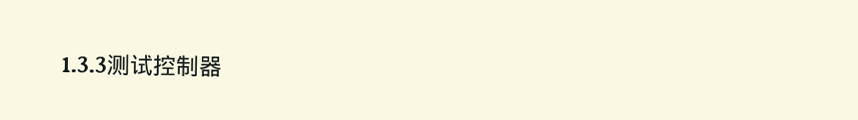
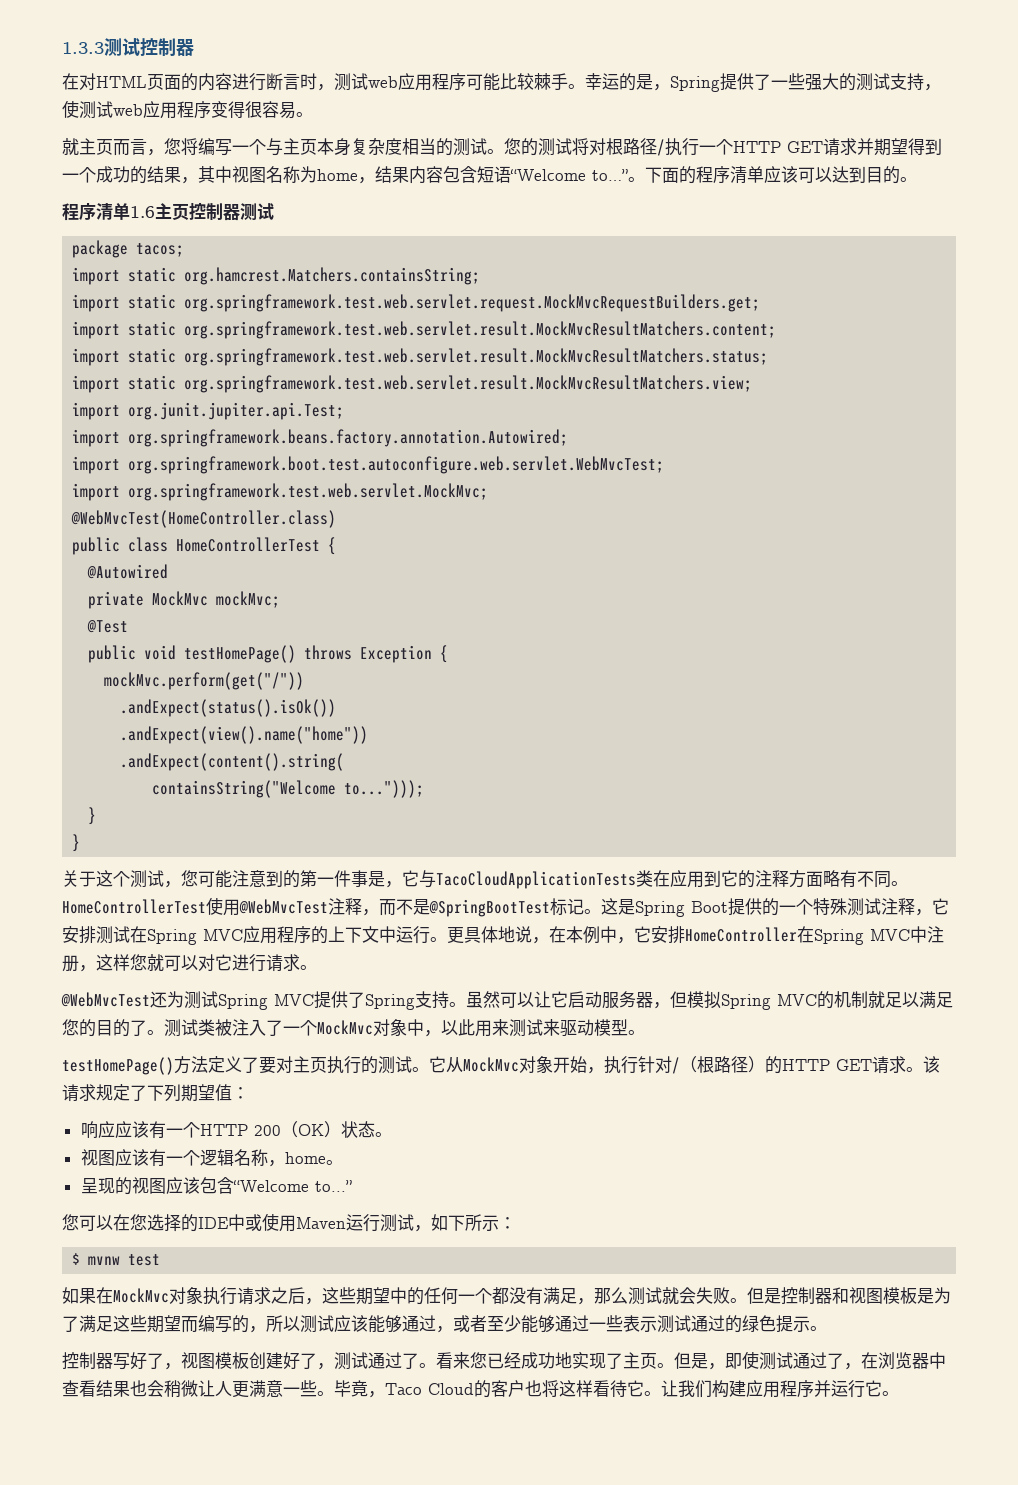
+ 在对HTML页面的内容进行断言时，测试web应用程序可能比较棘手。幸运的是，Spring提供了一些强大的测试支持，使测试web应用程序变得很容易。
+ 就主页而言，您将编写一个与主页本身复杂度相当的测试。您的测试将对根路径/执行一个HTTP GET请求并期望得到一个成功的结果，其中视图名称为home，结果内容包含短语“Welcome to…”。下面的程序清单应该可以达到目的。
+ 程序清单1.6主页控制器测试
+ package tacos;
+ import static org.hamcrest.Matchers.containsString;
+ import static org.springframework.test.web.servlet.request.MockMvcRequestBuilders.get;
+ import static org.springframework.test.web.servlet.result.MockMvcResultMatchers.content;
+ import static org.springframework.test.web.servlet.result.MockMvcResultMatchers.status;
+ import static org.springframework.test.web.servlet.result.MockMvcResultMatchers.view;
+ import org.junit.jupiter.api.Test;
+ import org.springframework.beans.factory.annotation.Autowired;
+ import org.springframework.boot.test.autoconfigure.web.servlet.WebMvcTest;
+ import org.springframework.test.web.servlet.MockMvc;
+ @WebMvcTest(HomeController.class)
+ public class HomeControllerTest {
+ @Autowired
+ private MockMvc mockMvc;
+ @Test
+ public void testHomePage() throws Exception {
+ mockMvc.perform(get("/"))
+ .andExpect(status().isOk())
+ .andExpect(view().name("home"))
+ .andExpect(content().string(
+ containsString("Welcome to...")));
+ }
+ }
+ 关于这个测试，您可能注意到的第一件事是，它与TacoCloudApplicationTests类在应用到它的注释方面略有不同。HomeControllerTest使用@WebMvcTest注释，而不是@SpringBootTest标记。这是Spring Boot提供的一个特殊测试注释，它安排测试在Spring MVC应用程序的上下文中运行。更具体地说，在本例中，它安排HomeController在Spring MVC中注册，这样您就可以对它进行请求。
+ @WebMvcTest还为测试Spring MVC提供了Spring支持。虽然可以让它启动服务器，但模拟Spring MVC的机制就足以满足您的目的了。测试类被注入了一个MockMvc对象中，以此用来测试来驱动模型。
+ testHomePage()方法定义了要对主页执行的测试。它从MockMvc对象开始，执行针对/（根路径）的HTTP GET请求。该请求规定了下列期望值：
+ 响应应该有一个HTTP 200（OK）状态。
+ 视图应该有一个逻辑名称，home。
+ 呈现的视图应该包含“Welcome to...”
+ 您可以在您选择的IDE中或使用Maven运行测试，如下所示：
+ $ mvnw test
+ 如果在MockMvc对象执行请求之后，这些期望中的任何一个都没有满足，那么测试就会失败。但是控制器和视图模板是为了满足这些期望而编写的，所以测试应该能够通过，或者至少能够通过一些表示测试通过的绿色提示。
+ 控制器写好了，视图模板创建好了，测试通过了。看来您已经成功地实现了主页。但是，即使测试通过了，在浏览器中查看结果也会稍微让人更满意一些。毕竟，Taco Cloud的客户也将这样看待它。让我们构建应用程序并运行它。

